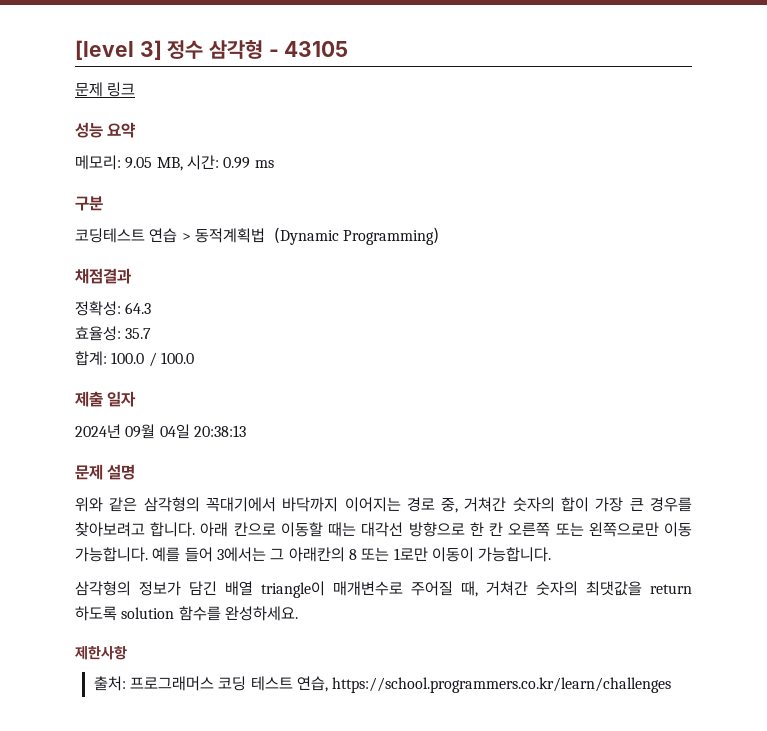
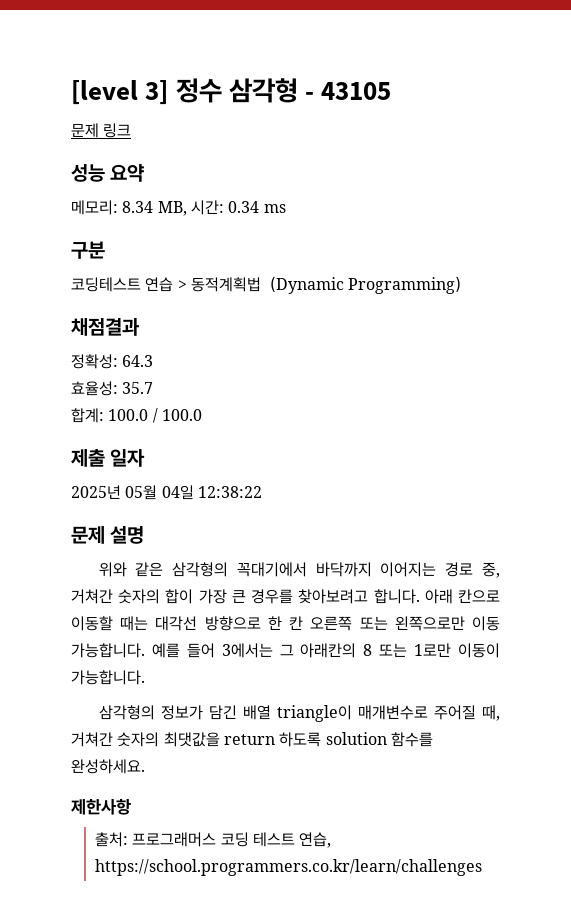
- 메모리: 9.05 MB, 시간: 0.99 ms
+ 메모리: 8.34 MB, 시간: 0.34 ms
- 2024년 09월 04일 20:38:13
+ 2025년 05월 04일 12:38:22

